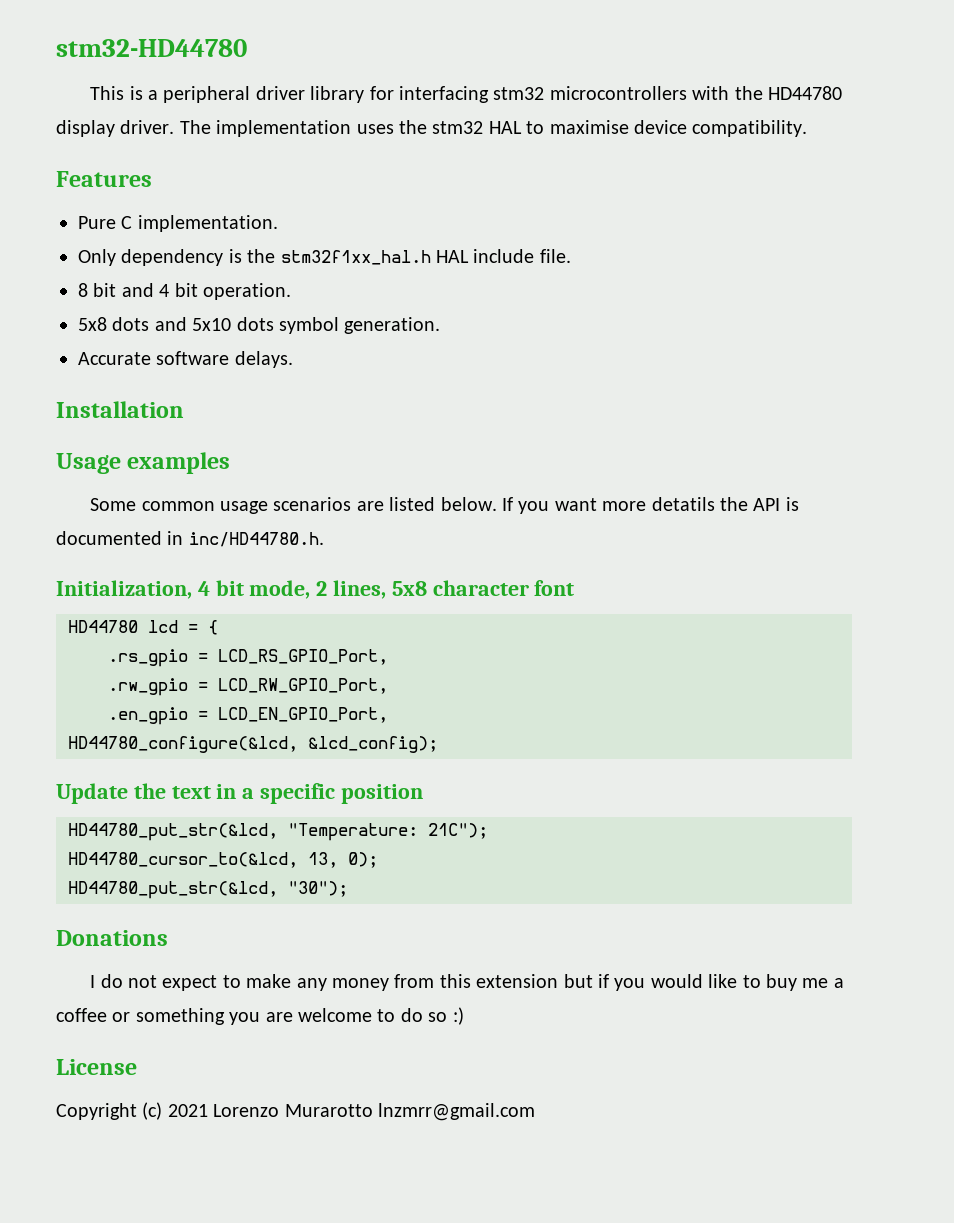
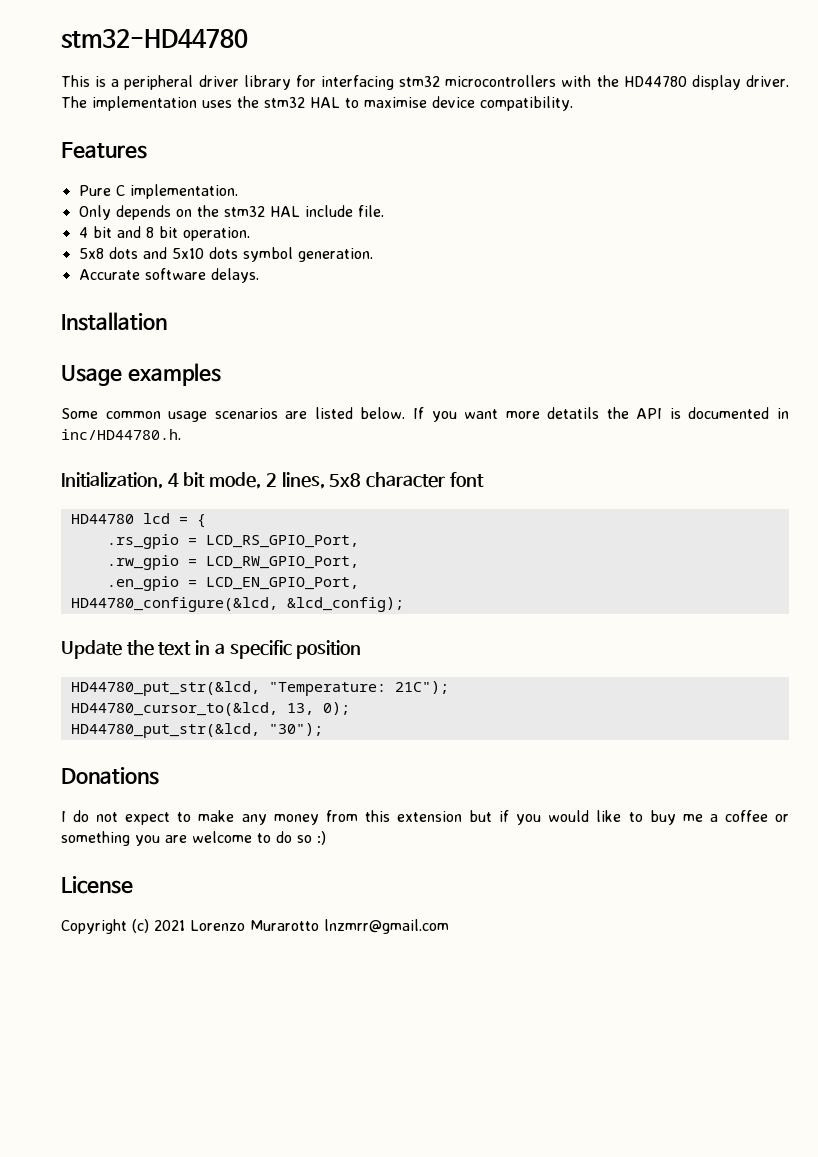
- Only dependency is the stm32f1xx_hal.h HAL include file.
+ Only depends on the stm32 HAL include file.
- 8 bit and 4 bit operation.
+ 4 bit and 8 bit operation.

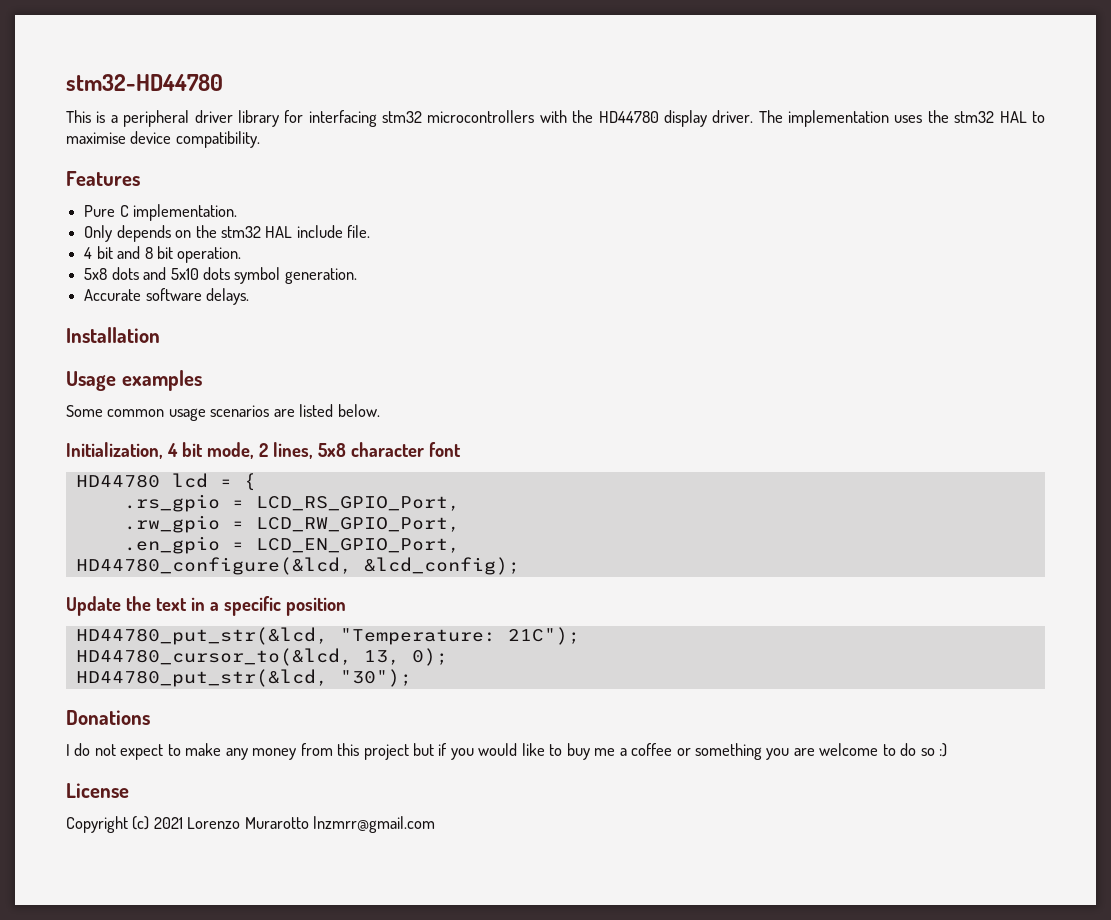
- If you want more detatils the API is documented in inc/HD44780.h.
- I do not expect to make any money from this extension but if you would like to buy me a coffee or something you are welcome to do so :)
+ I do not expect to make any money from this project but if you would like to buy me a coffee or something you are welcome to do so :)

